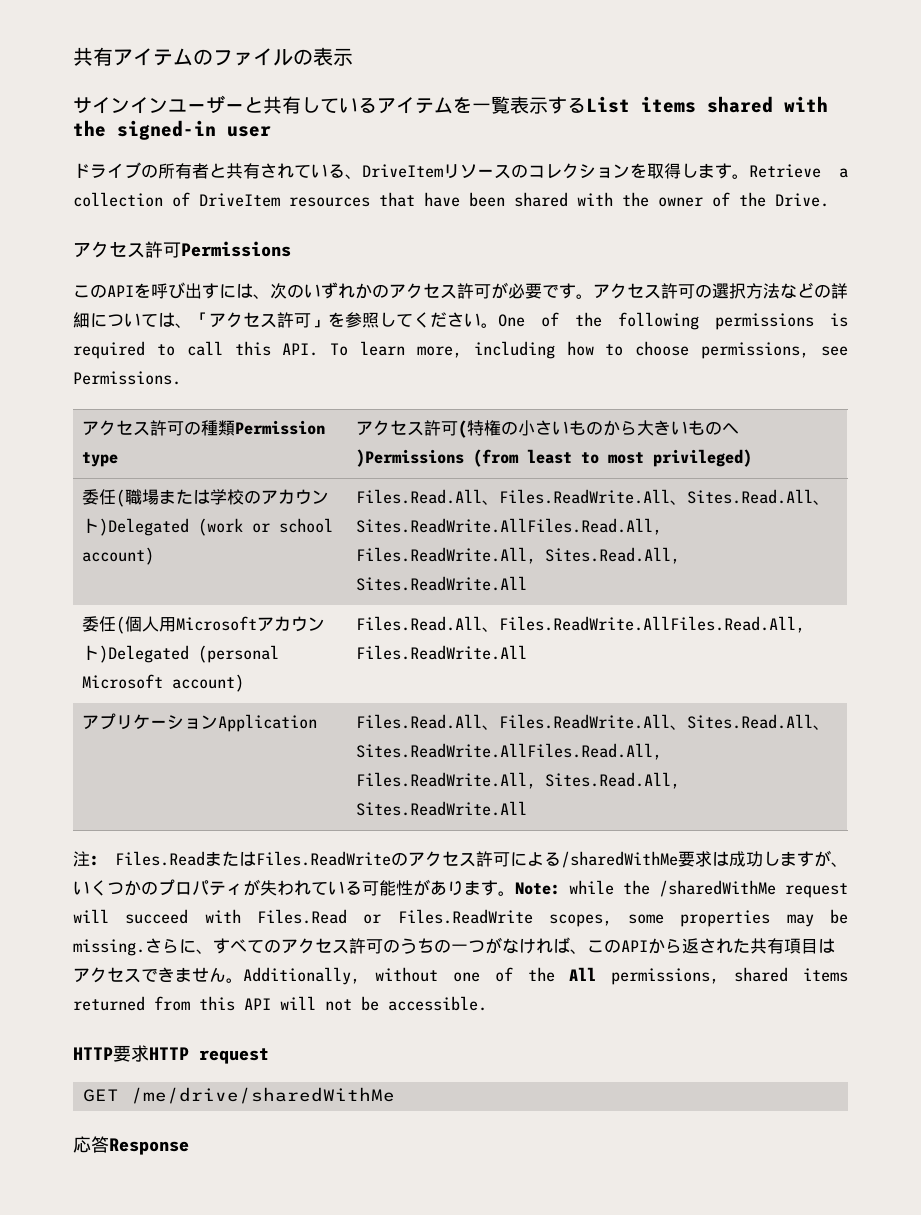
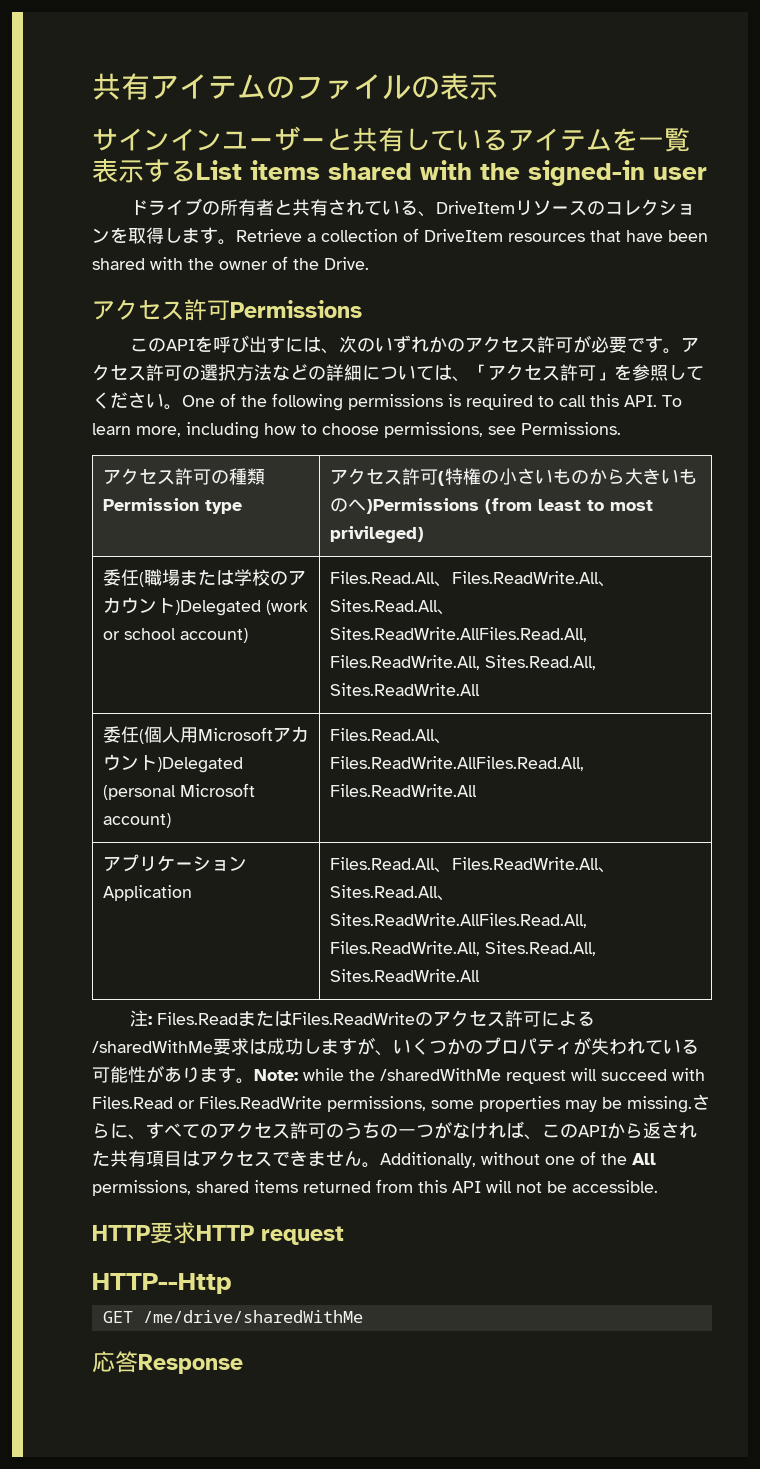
- Note: while the /sharedWithMe request will succeed with Files.Read or Files.ReadWrite scopes, some properties may be missing.
+ Note: while the /sharedWithMe request will succeed with Files.Read or Files.ReadWrite permissions, some properties may be missing.
+ HTTP--Http

